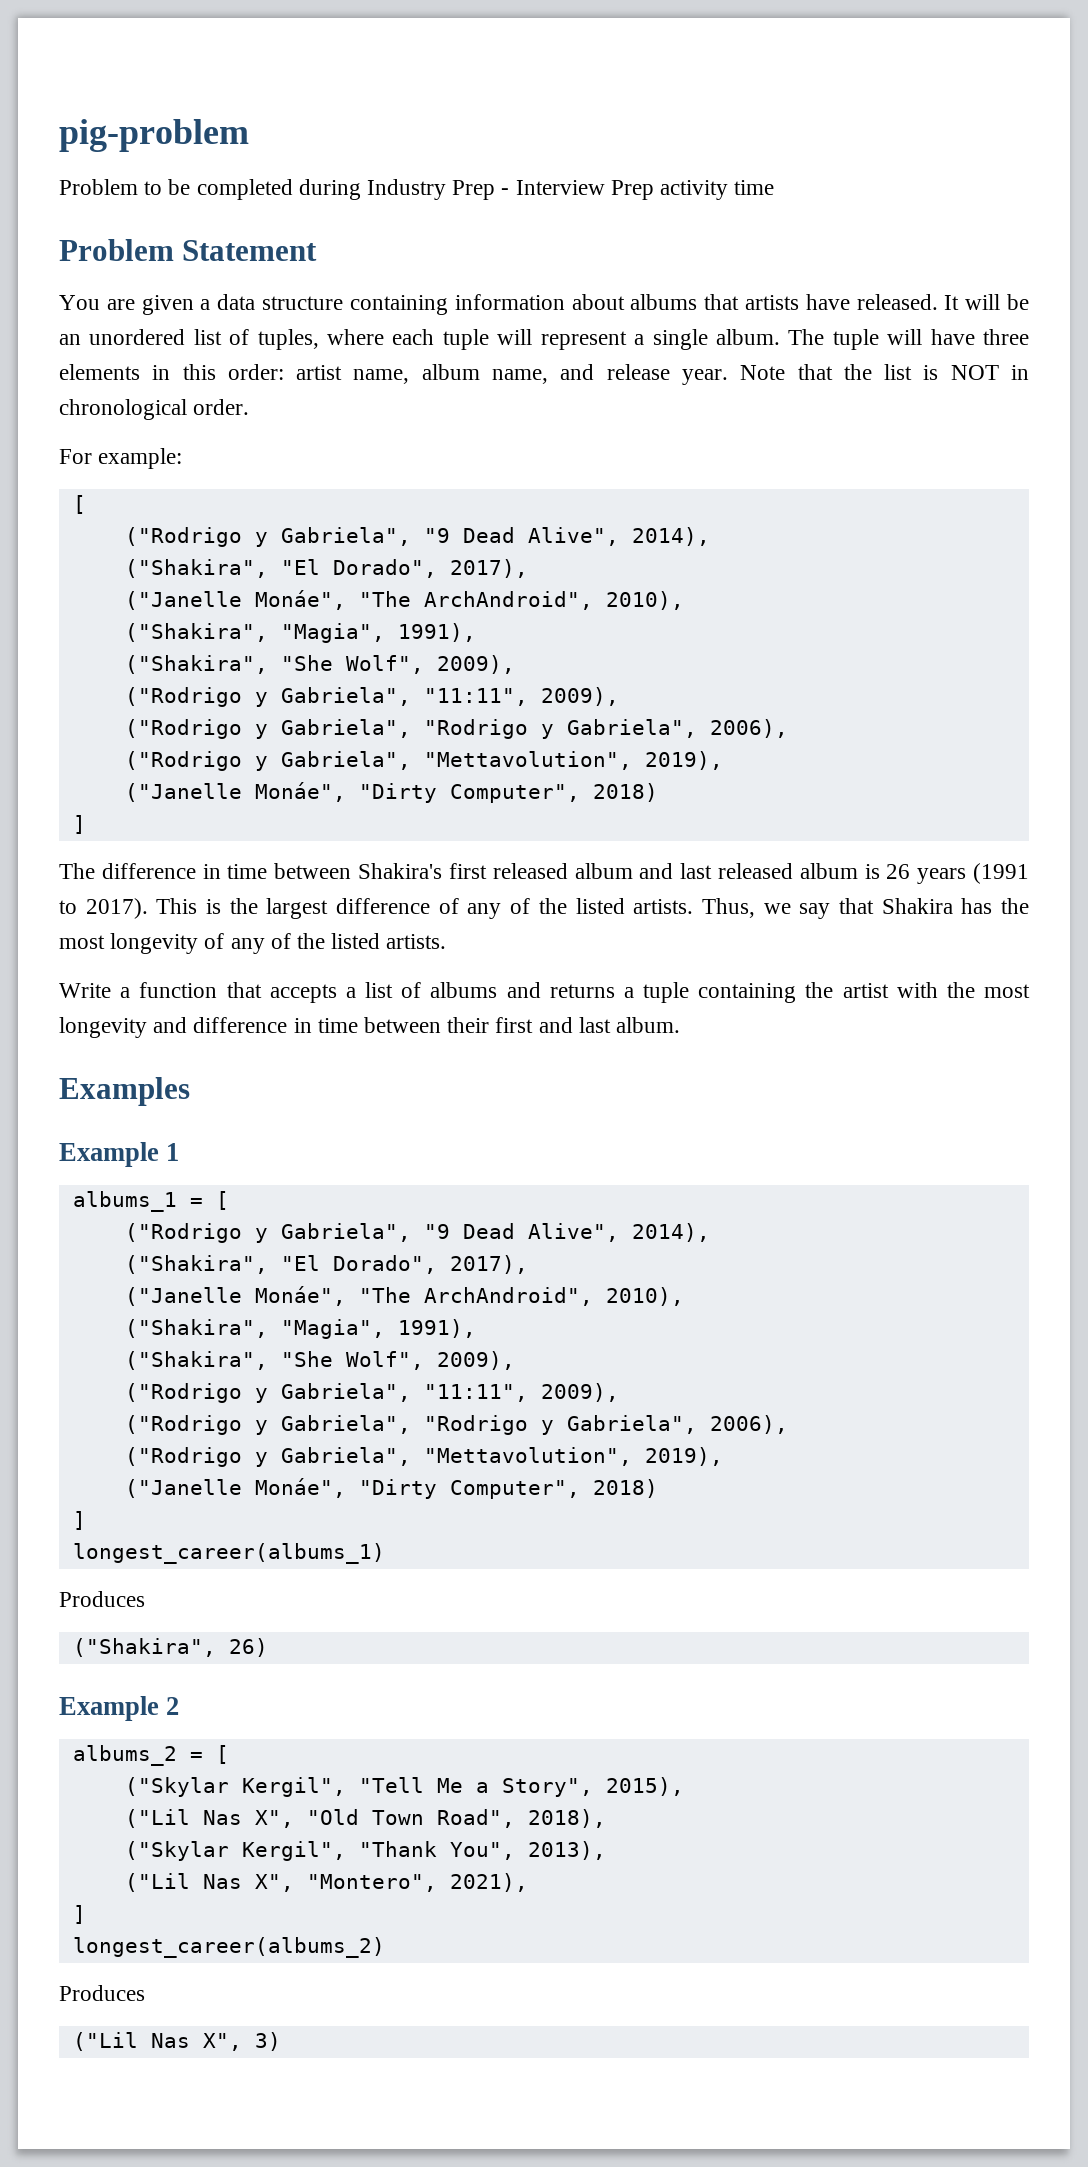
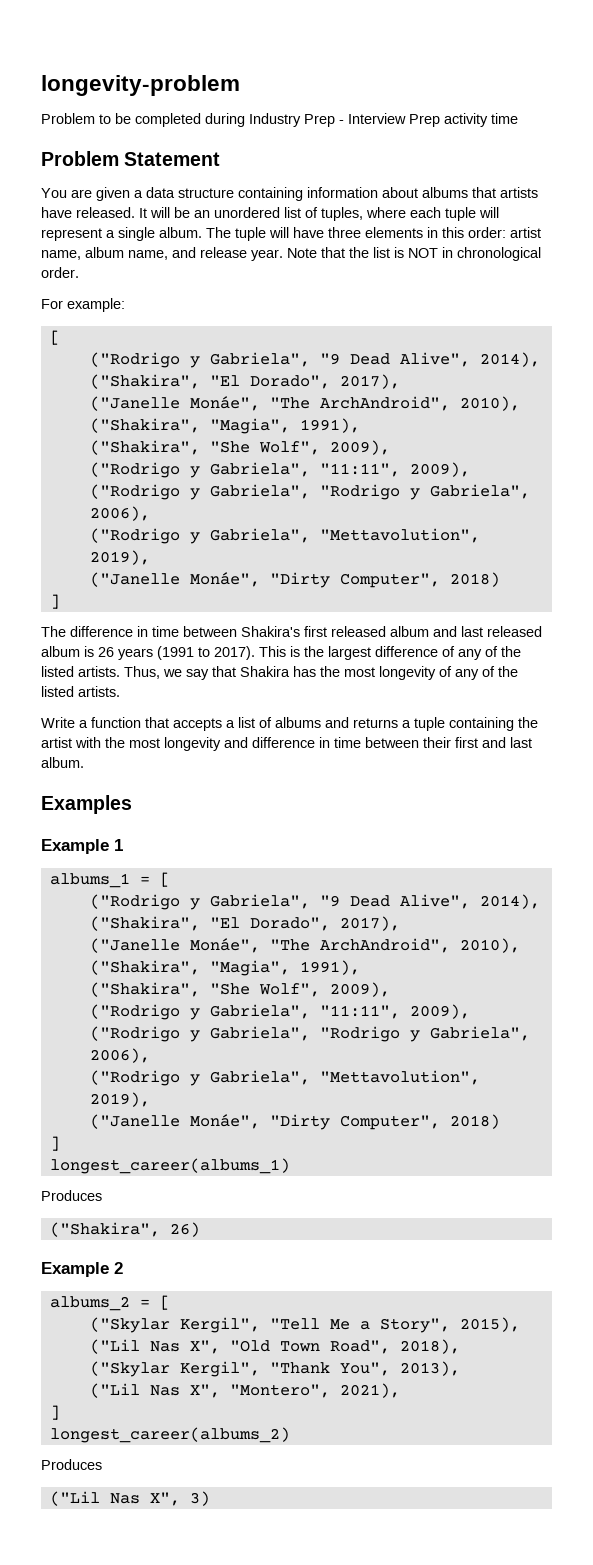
- pig-problem
+ longevity-problem

